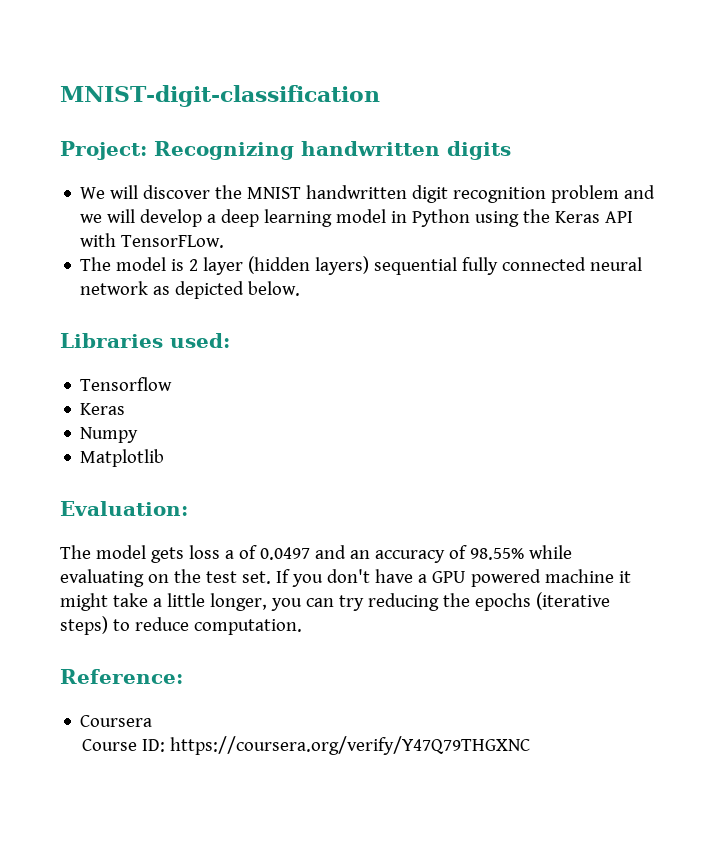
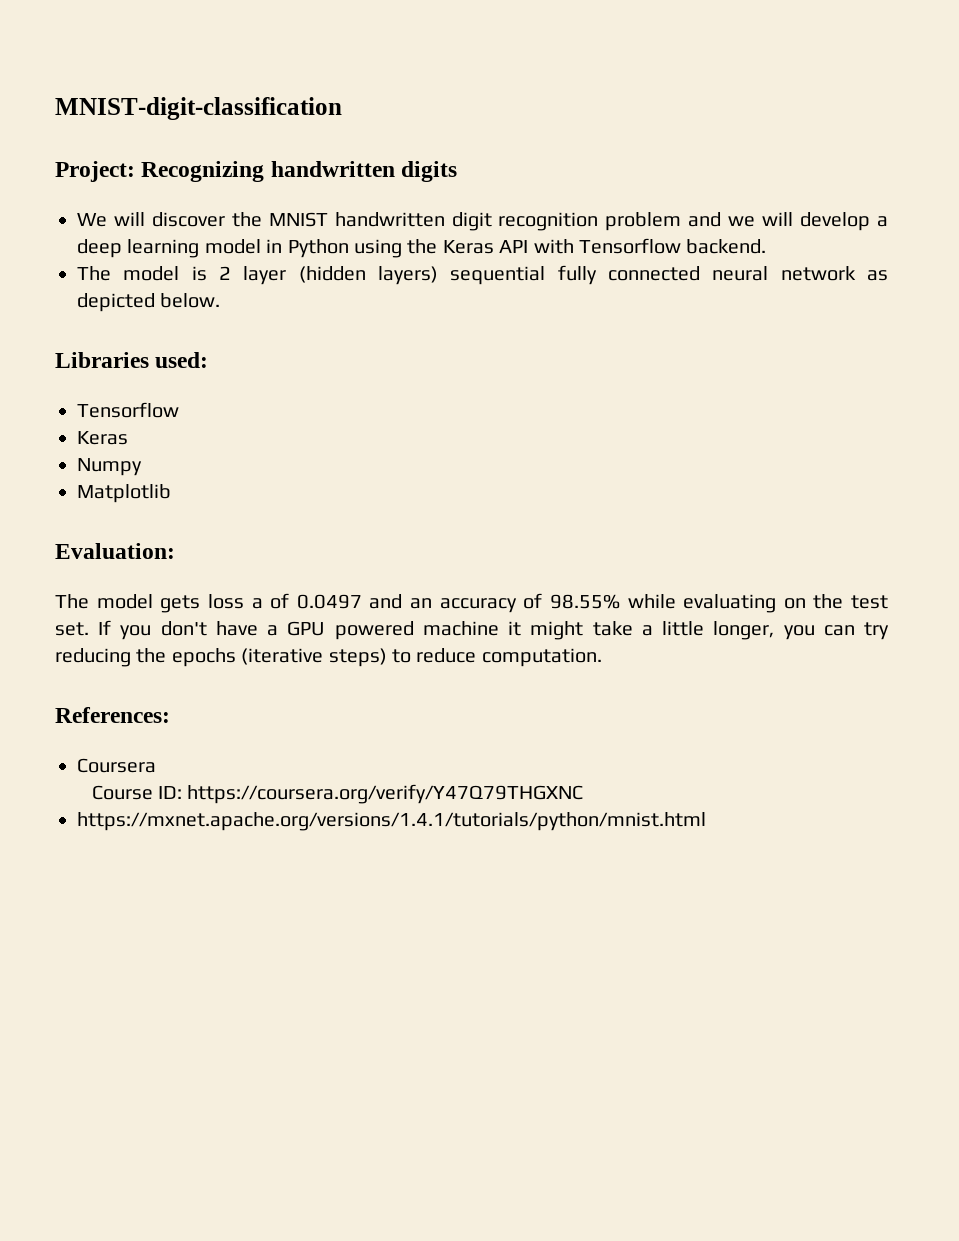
- We will discover the MNIST handwritten digit recognition problem and we will develop a deep learning model in Python using the Keras API with TensorFLow.
+ We will discover the MNIST handwritten digit recognition problem and we will develop a deep learning model in Python using the Keras API with Tensorflow backend.
- Reference:
+ References:
+ https://mxnet.apache.org/versions/1.4.1/tutorials/python/mnist.html

